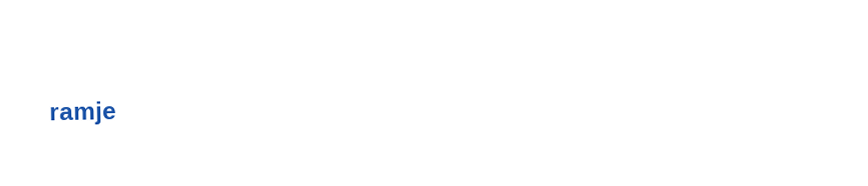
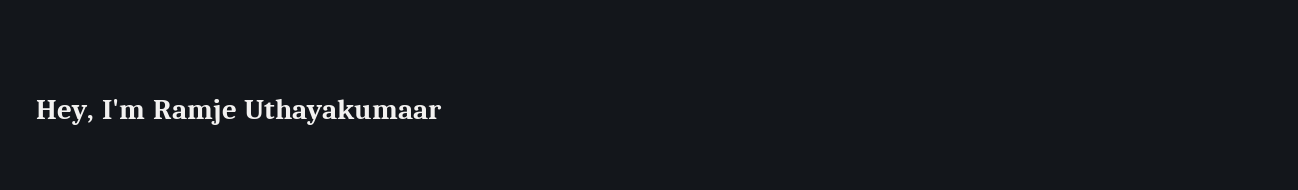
- ramje
+ Hey, I'm Ramje Uthayakumaar

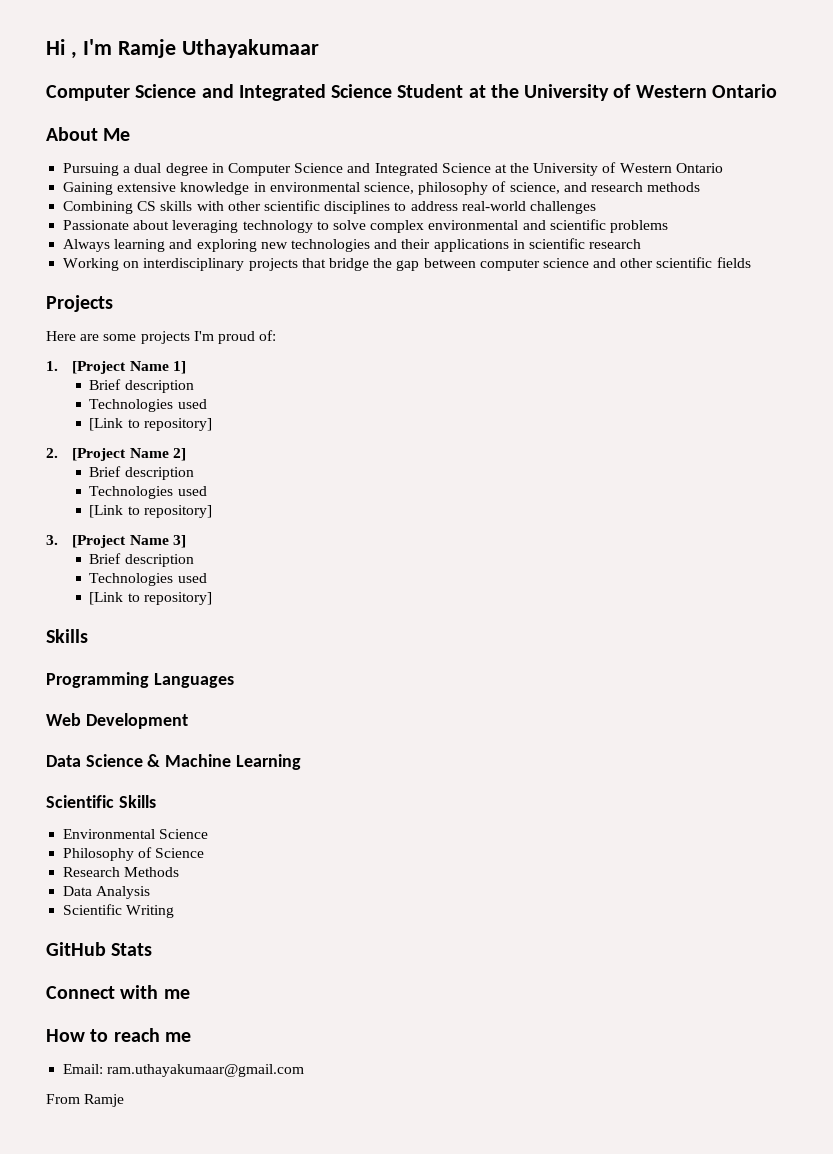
- Hey, I'm Ramje Uthayakumaar
+ Hi , I'm Ramje Uthayakumaar
+ Computer Science and Integrated Science Student at the University of Western Ontario
+ About Me
+ Pursuing a dual degree in Computer Science and Integrated Science at the University of Western Ontario
+ Gaining extensive knowledge in environmental science, philosophy of science, and research methods
+ Combining CS skills with other scientific disciplines to address real-world challenges
+ Passionate about leveraging technology to solve complex environmental and scientific problems
+ Always learning and exploring new technologies and their applications in scientific research
+ Working on interdisciplinary projects that bridge the gap between computer science and other scientific fields
+ Projects
+ Here are some projects I'm proud of:
+ 1. [Project Name 1]
+ Brief description
+ Technologies used
+ [Link to repository]
+ 2. [Project Name 2]
+ Brief description
+ Technologies used
+ [Link to repository]
+ 3. [Project Name 3]
+ Brief description
+ Technologies used
+ [Link to repository]
+ Skills
+ Programming Languages
+ Web Development
+ Data Science & Machine Learning
+ Scientific Skills
+ Environmental Science
+ Philosophy of Science
+ Research Methods
+ Data Analysis
+ Scientific Writing
+ GitHub Stats
+ Connect with me
+ How to reach me
+ Email: ram.uthayakumaar@gmail.com
+ From Ramje

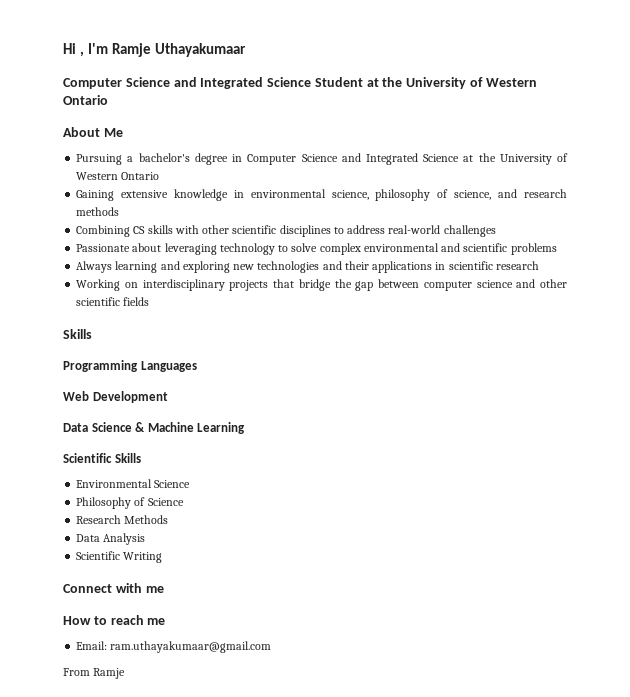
- Pursuing a dual degree in Computer Science and Integrated Science at the University of Western Ontario
+ Pursuing a bachelor's degree in Computer Science and Integrated Science at the University of Western Ontario
- Projects
- Here are some projects I'm proud of:
- 1. [Project Name 1]
- Brief description
- Technologies used
- [Link to repository]
- 2. [Project Name 2]
- Brief description
- Technologies used
- [Link to repository]
- 3. [Project Name 3]
- Brief description
- Technologies used
- [Link to repository]
- GitHub Stats

